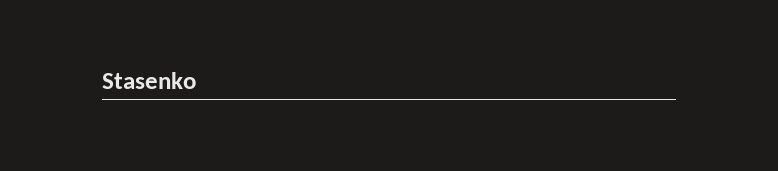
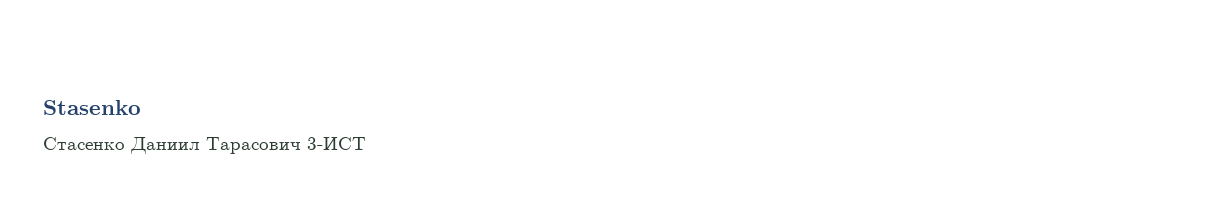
+ Стасенко Даниил Тарасович 3-ИСТ

